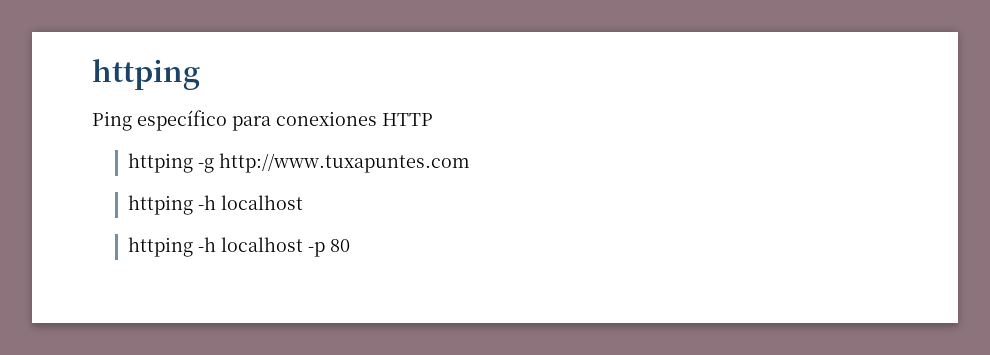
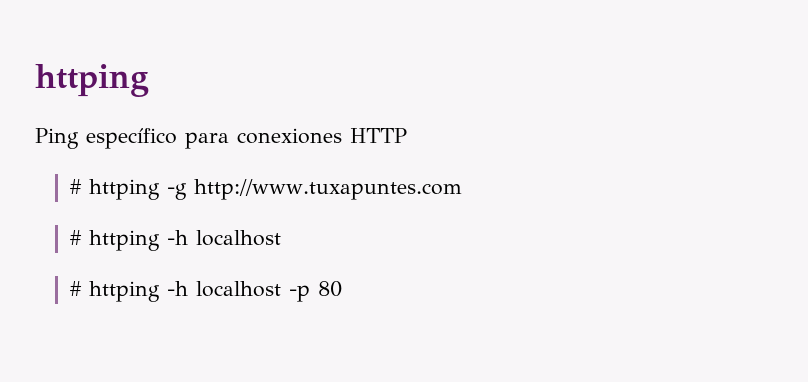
- httping -g http://www.tuxapuntes.com
- httping -h localhost
+ # httping -g http://www.tuxapuntes.com
+ # httping -h localhost
- httping -h localhost -p 80
+ # httping -h localhost -p 80

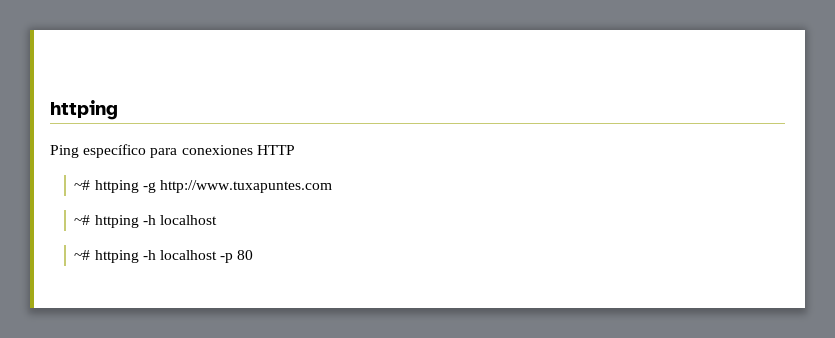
- # httping -g http://www.tuxapuntes.com
- # httping -h localhost
+ ~# httping -g http://www.tuxapuntes.com
+ ~# httping -h localhost
- # httping -h localhost -p 80
+ ~# httping -h localhost -p 80

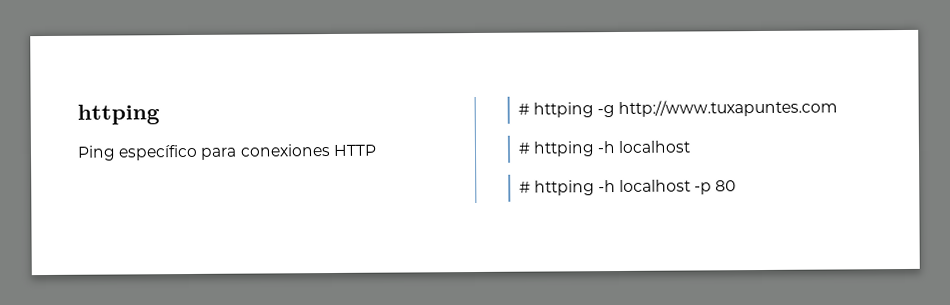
- ~# httping -g http://www.tuxapuntes.com
- ~# httping -h localhost
+ # httping -g http://www.tuxapuntes.com
+ # httping -h localhost
- ~# httping -h localhost -p 80
+ # httping -h localhost -p 80

